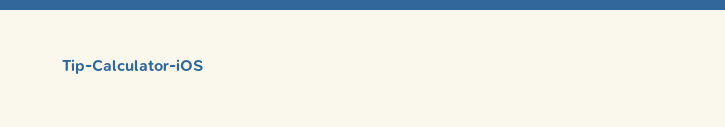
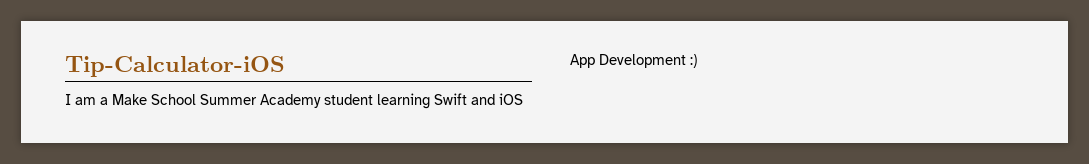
+ I am a Make School Summer Academy student learning Swift and iOS App Development :)

